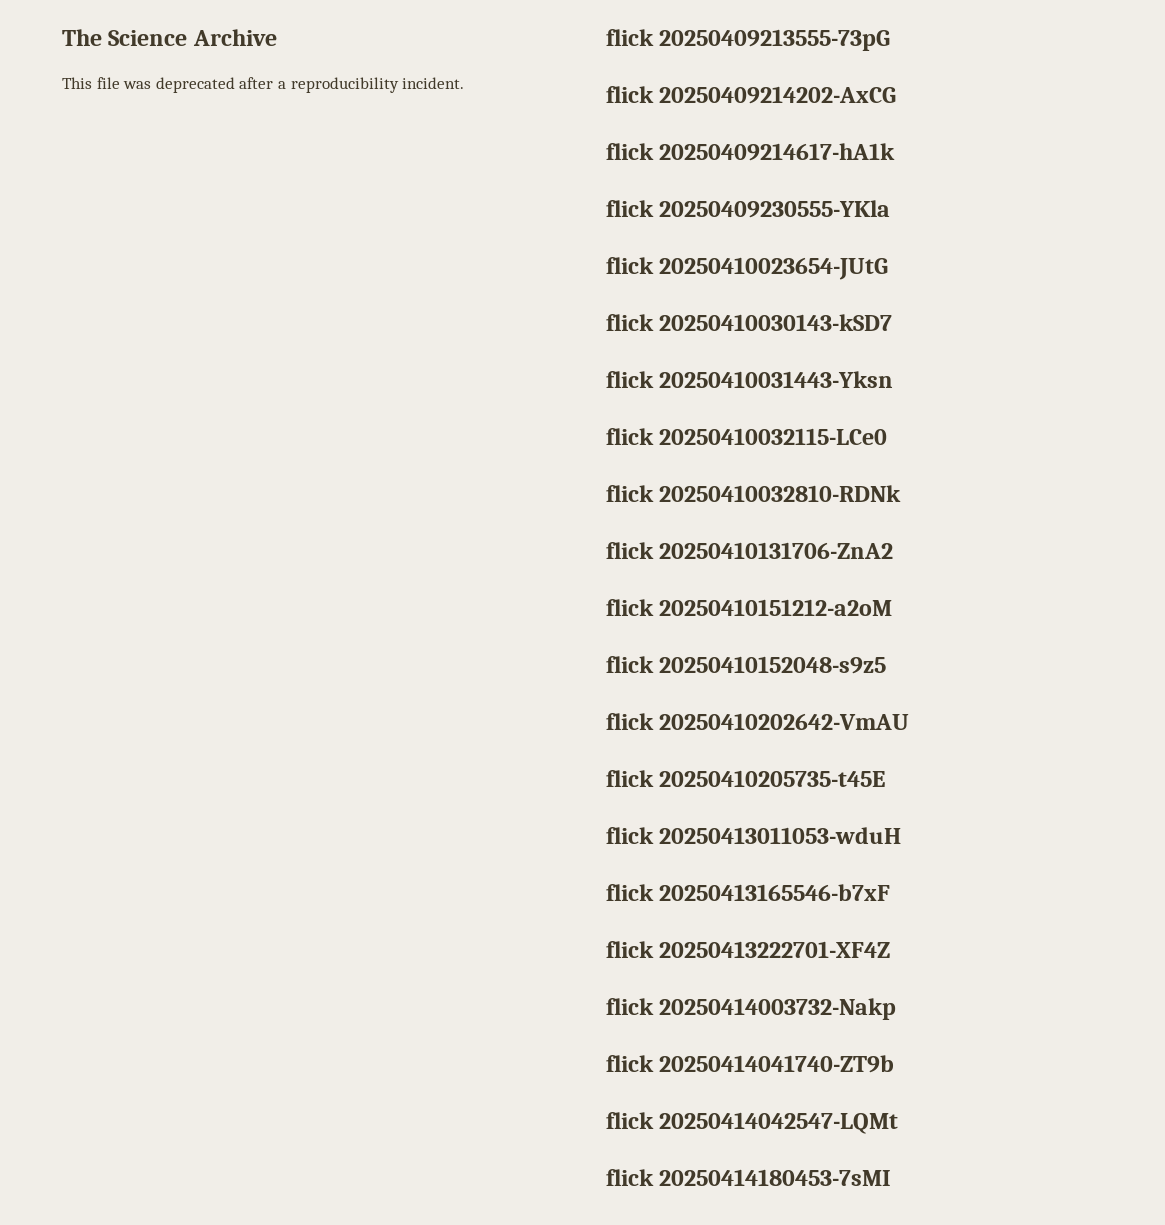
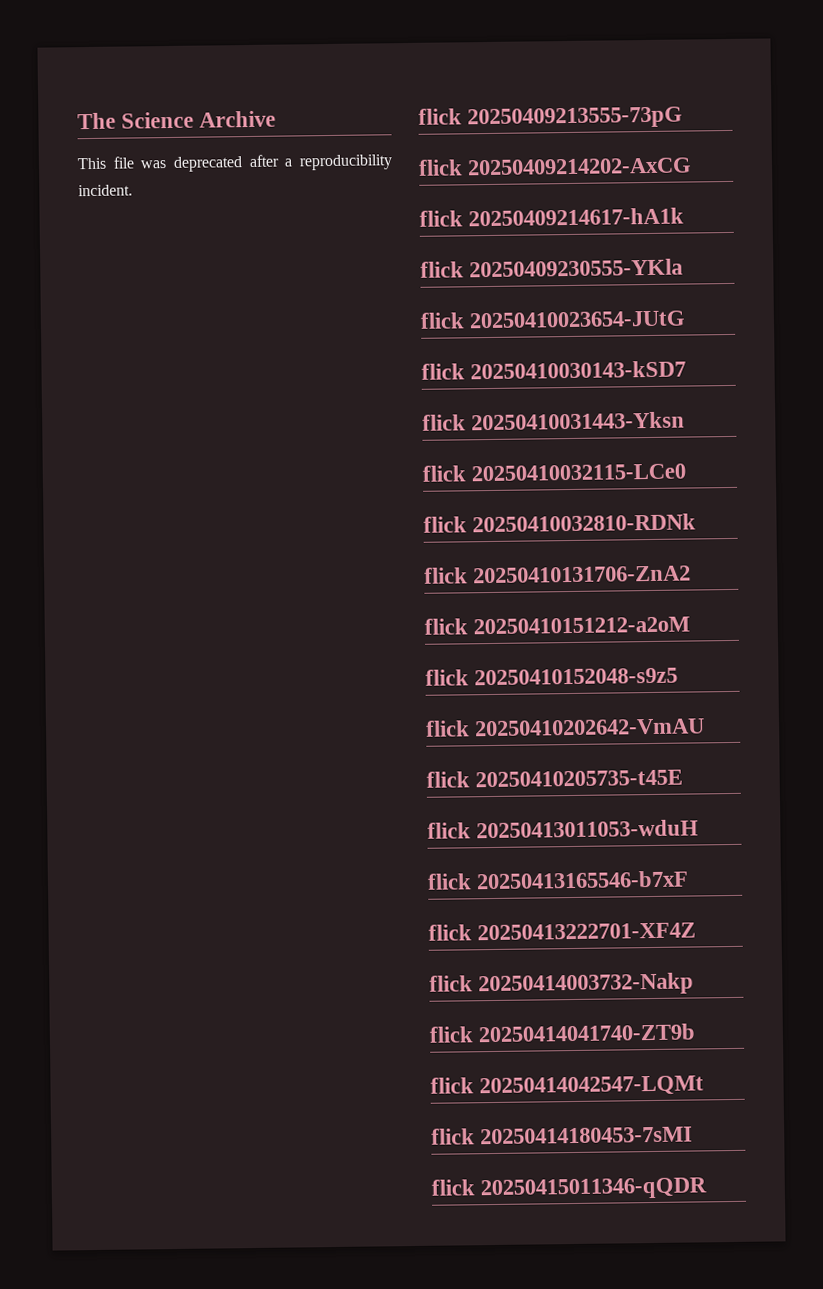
+ flick 20250415011346-qQDR

